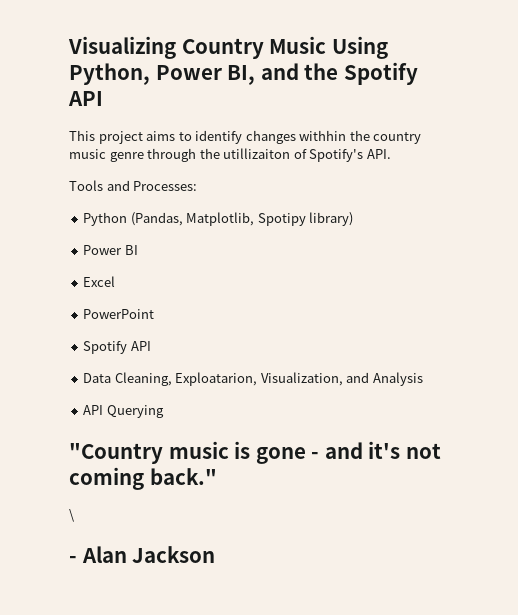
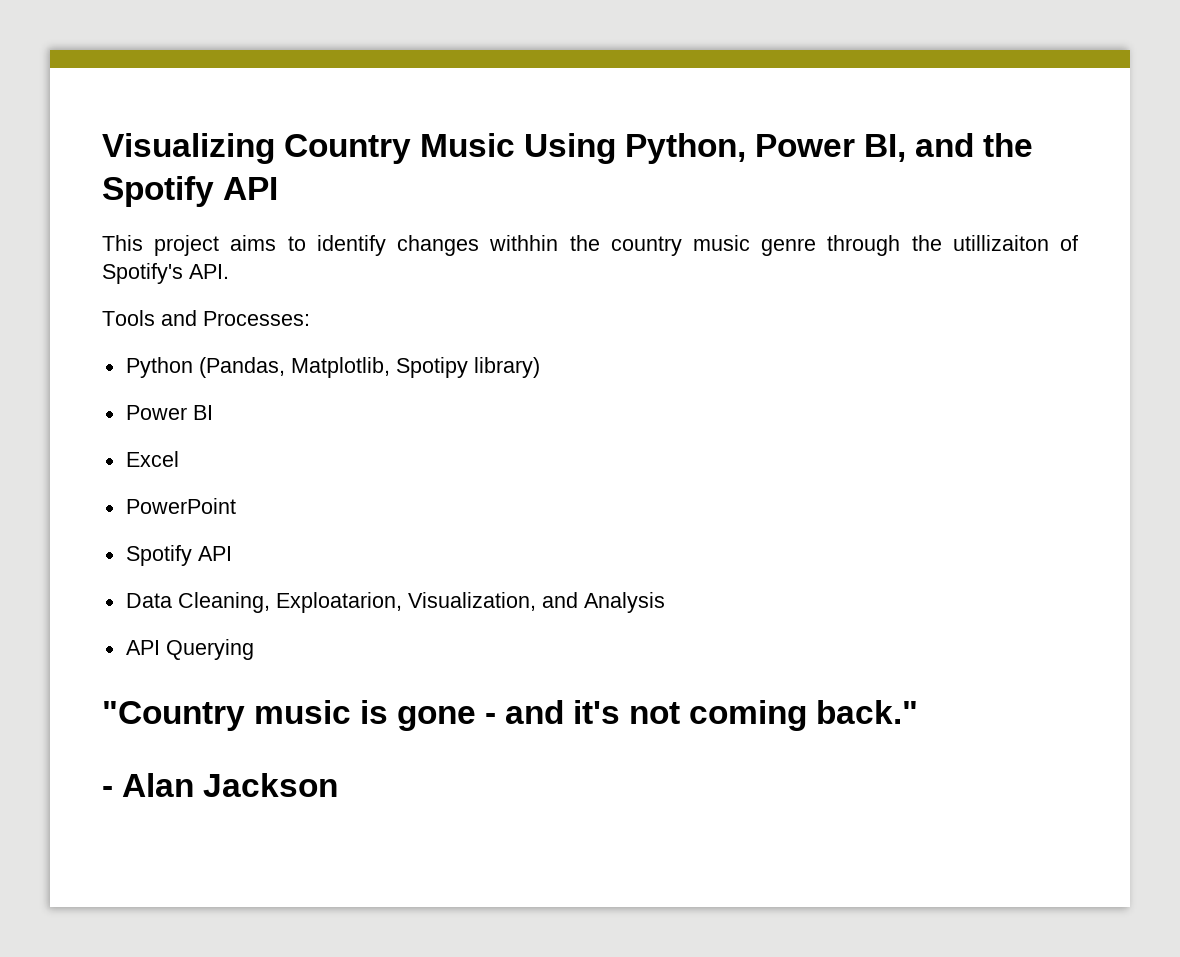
- \

